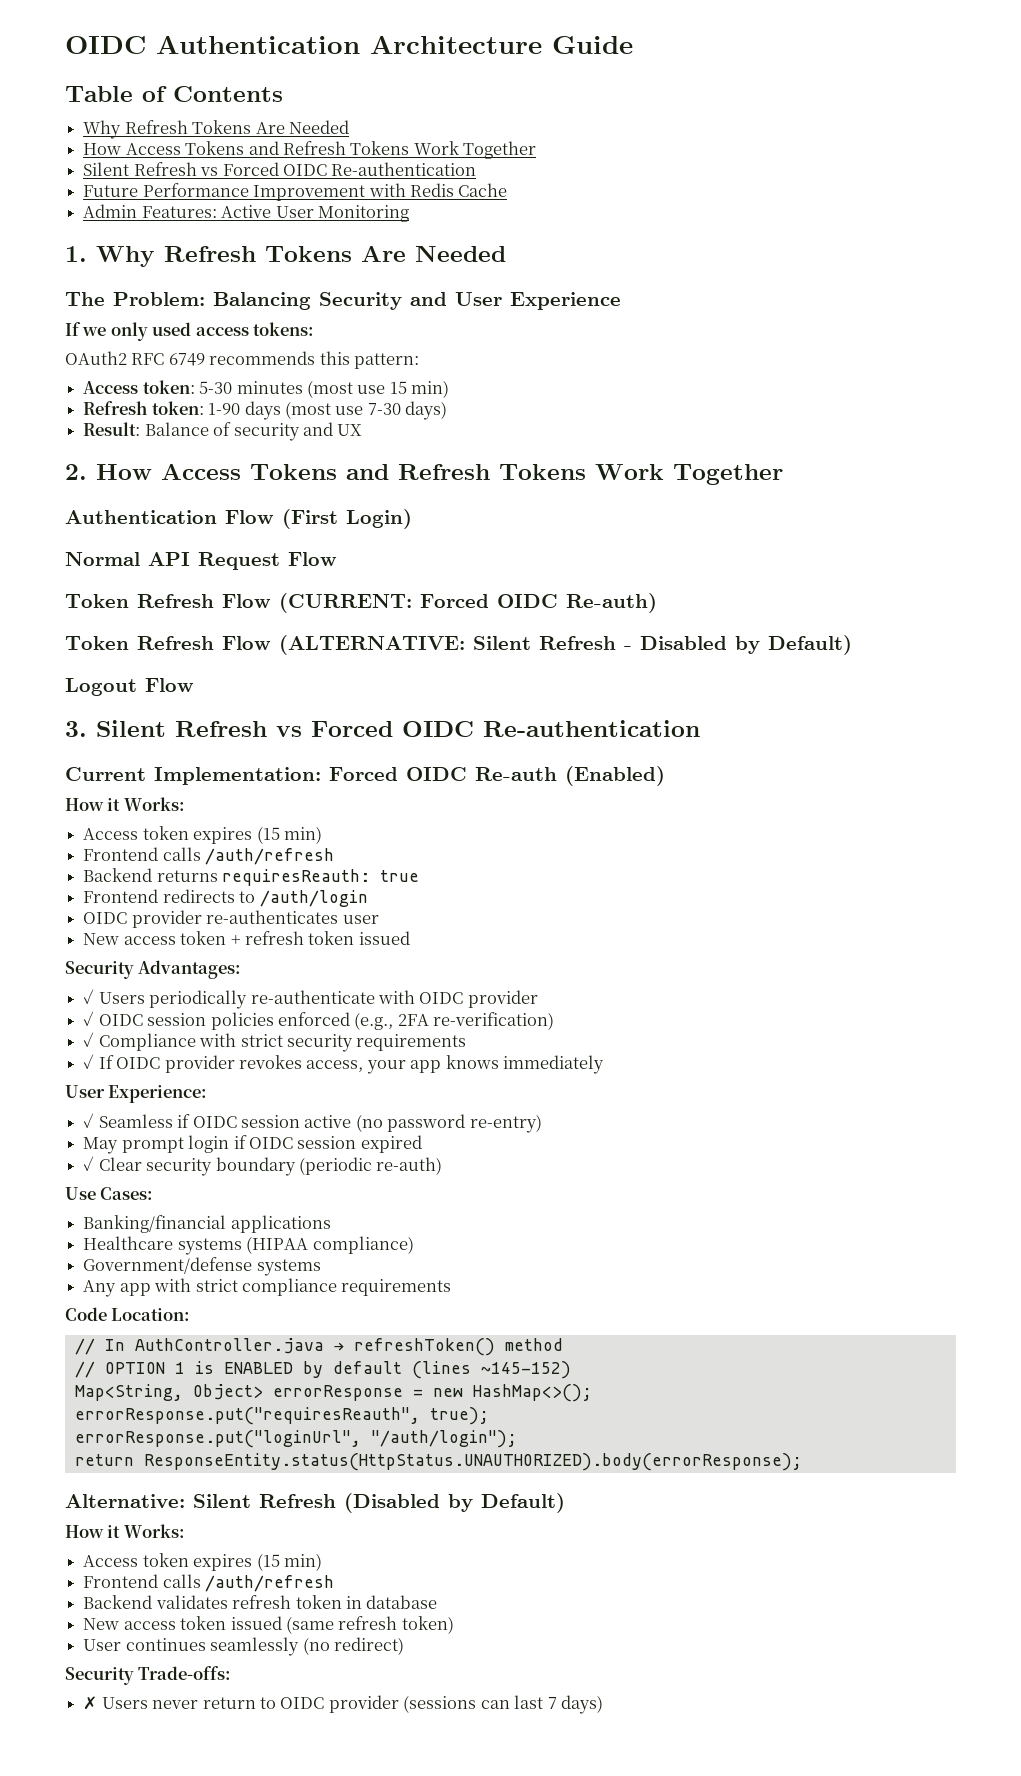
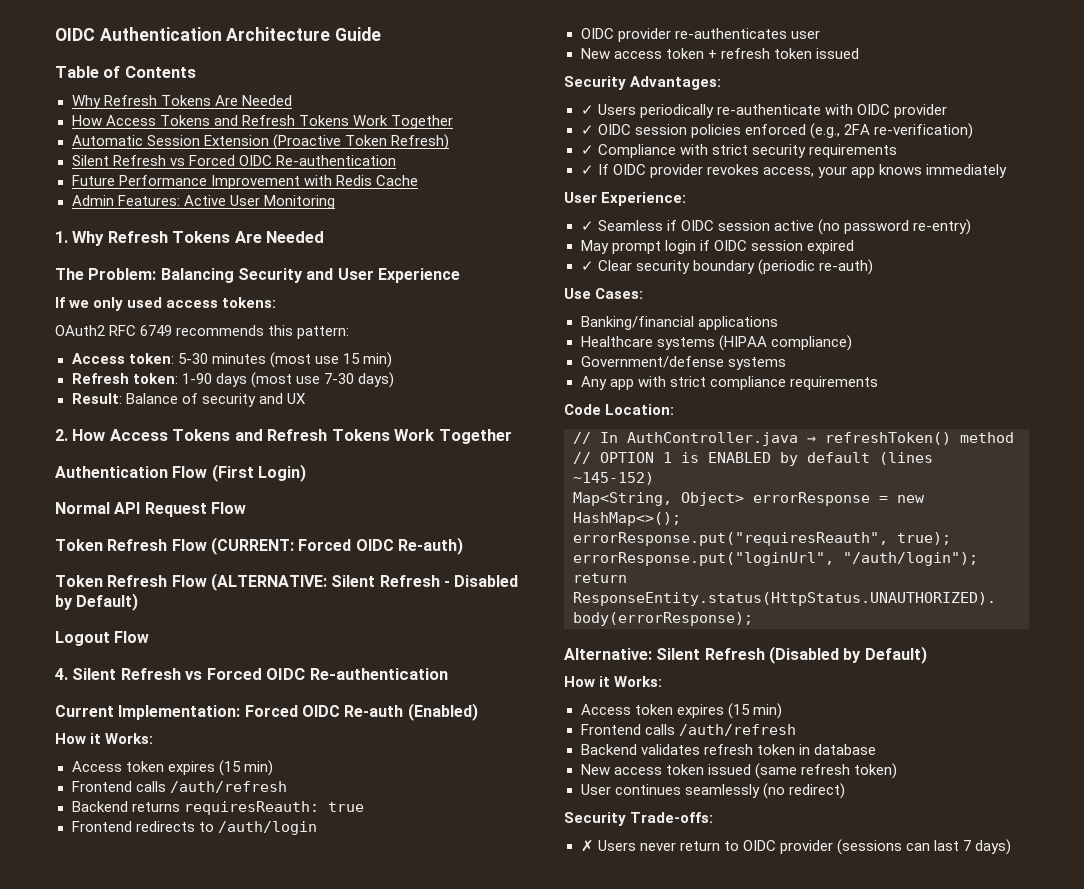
+ Automatic Session Extension (Proactive Token Refresh)
- 3. Silent Refresh vs Forced OIDC Re-authentication
+ 4. Silent Refresh vs Forced OIDC Re-authentication

